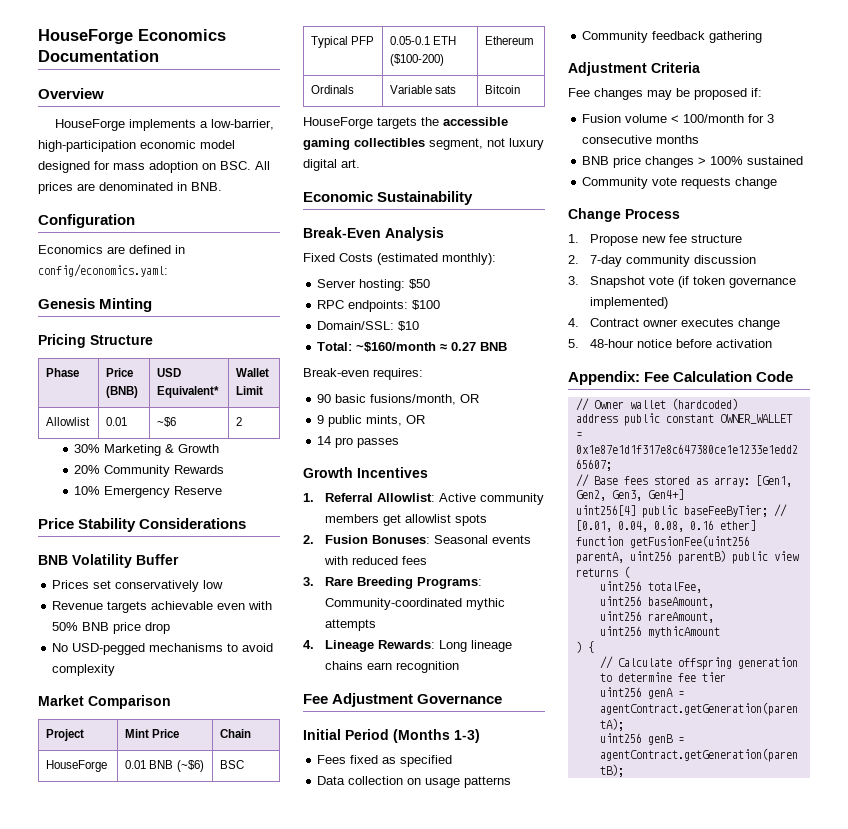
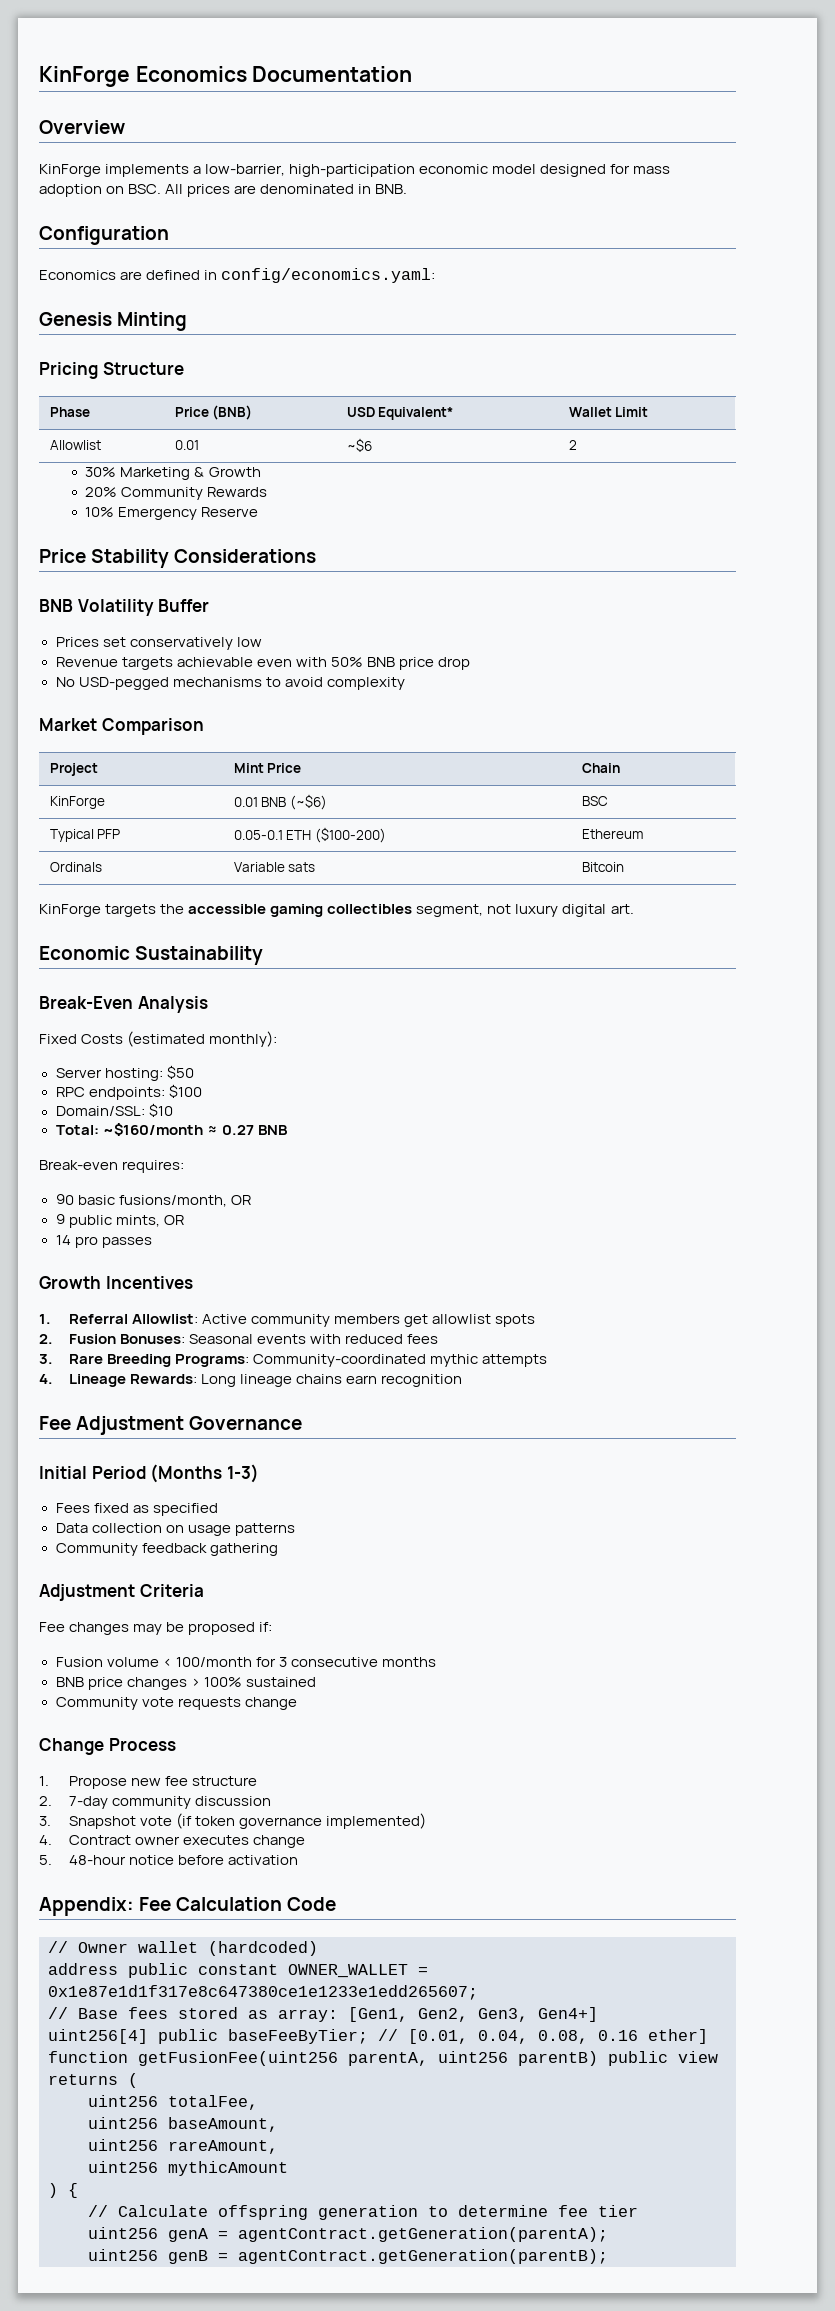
- HouseForge Economics Documentation
+ KinForge Economics Documentation
- HouseForge implements a low-barrier, high-participation economic model designed for mass adoption on BSC. All prices are denominated in BNB.
+ KinForge implements a low-barrier, high-participation economic model designed for mass adoption on BSC. All prices are denominated in BNB.
- HouseForge | 0.01 BNB (~$6) | BSC
+ KinForge | 0.01 BNB (~$6) | BSC
- HouseForge targets the accessible gaming collectibles segment, not luxury digital art.
+ KinForge targets the accessible gaming collectibles segment, not luxury digital art.

